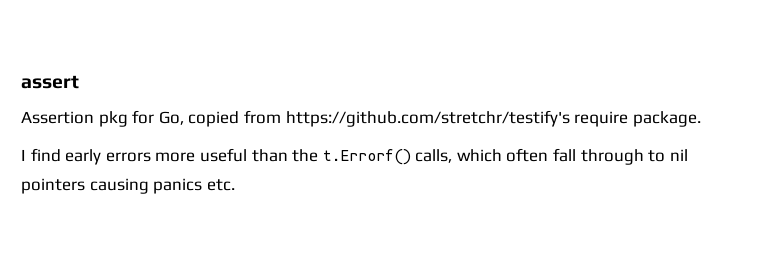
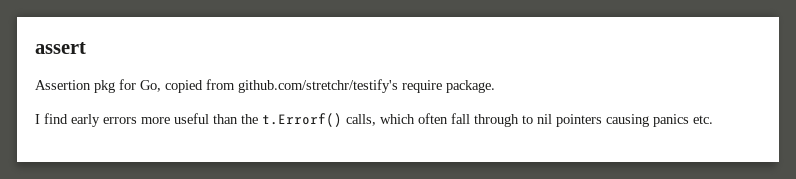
- Assertion pkg for Go, copied from https://github.com/stretchr/testify's require package.
+ Assertion pkg for Go, copied from github.com/stretchr/testify's require package.

